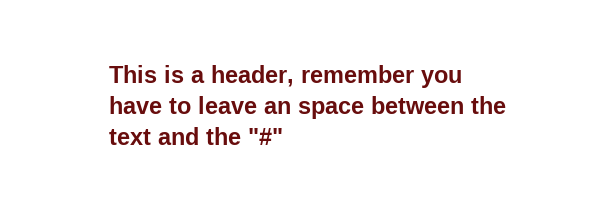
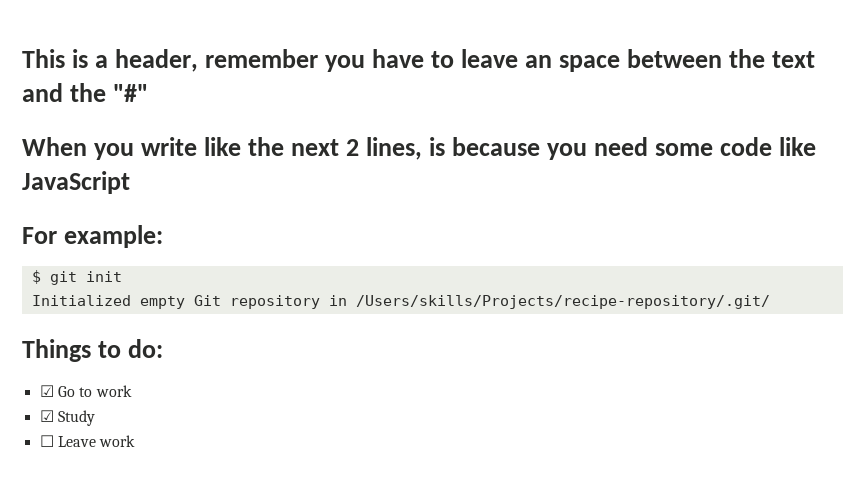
+ When you write like the next 2 lines, is because you need some code like JavaScript
+ For example:
+ $ git init
+ Initialized empty Git repository in /Users/skills/Projects/recipe-repository/.git/
+ Things to do:
+ ☑ Go to work
+ ☑ Study
+ ☐ Leave work

